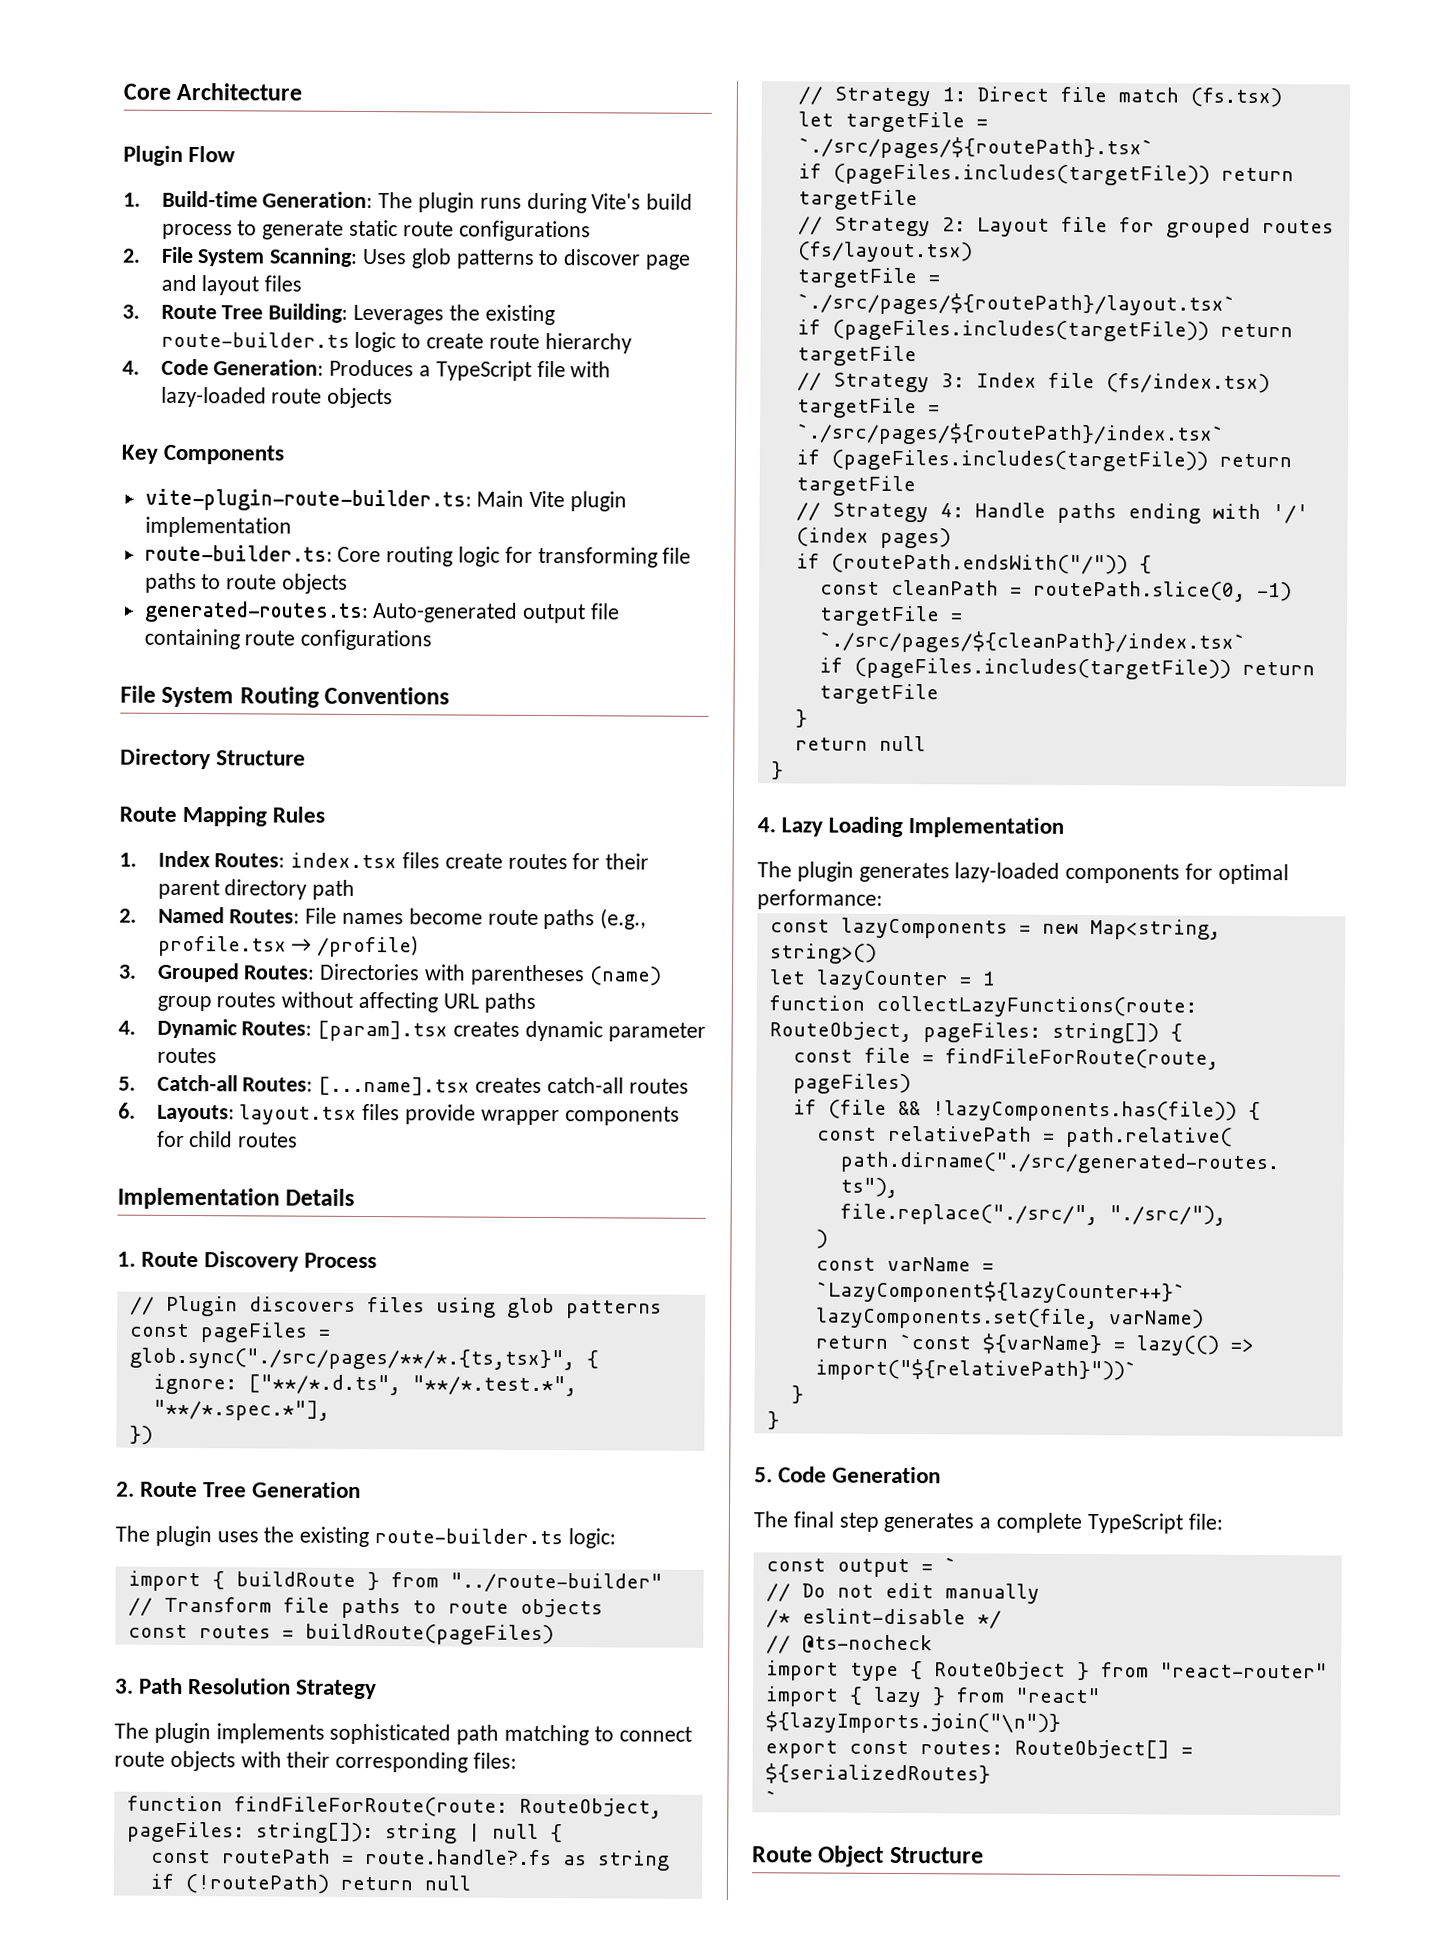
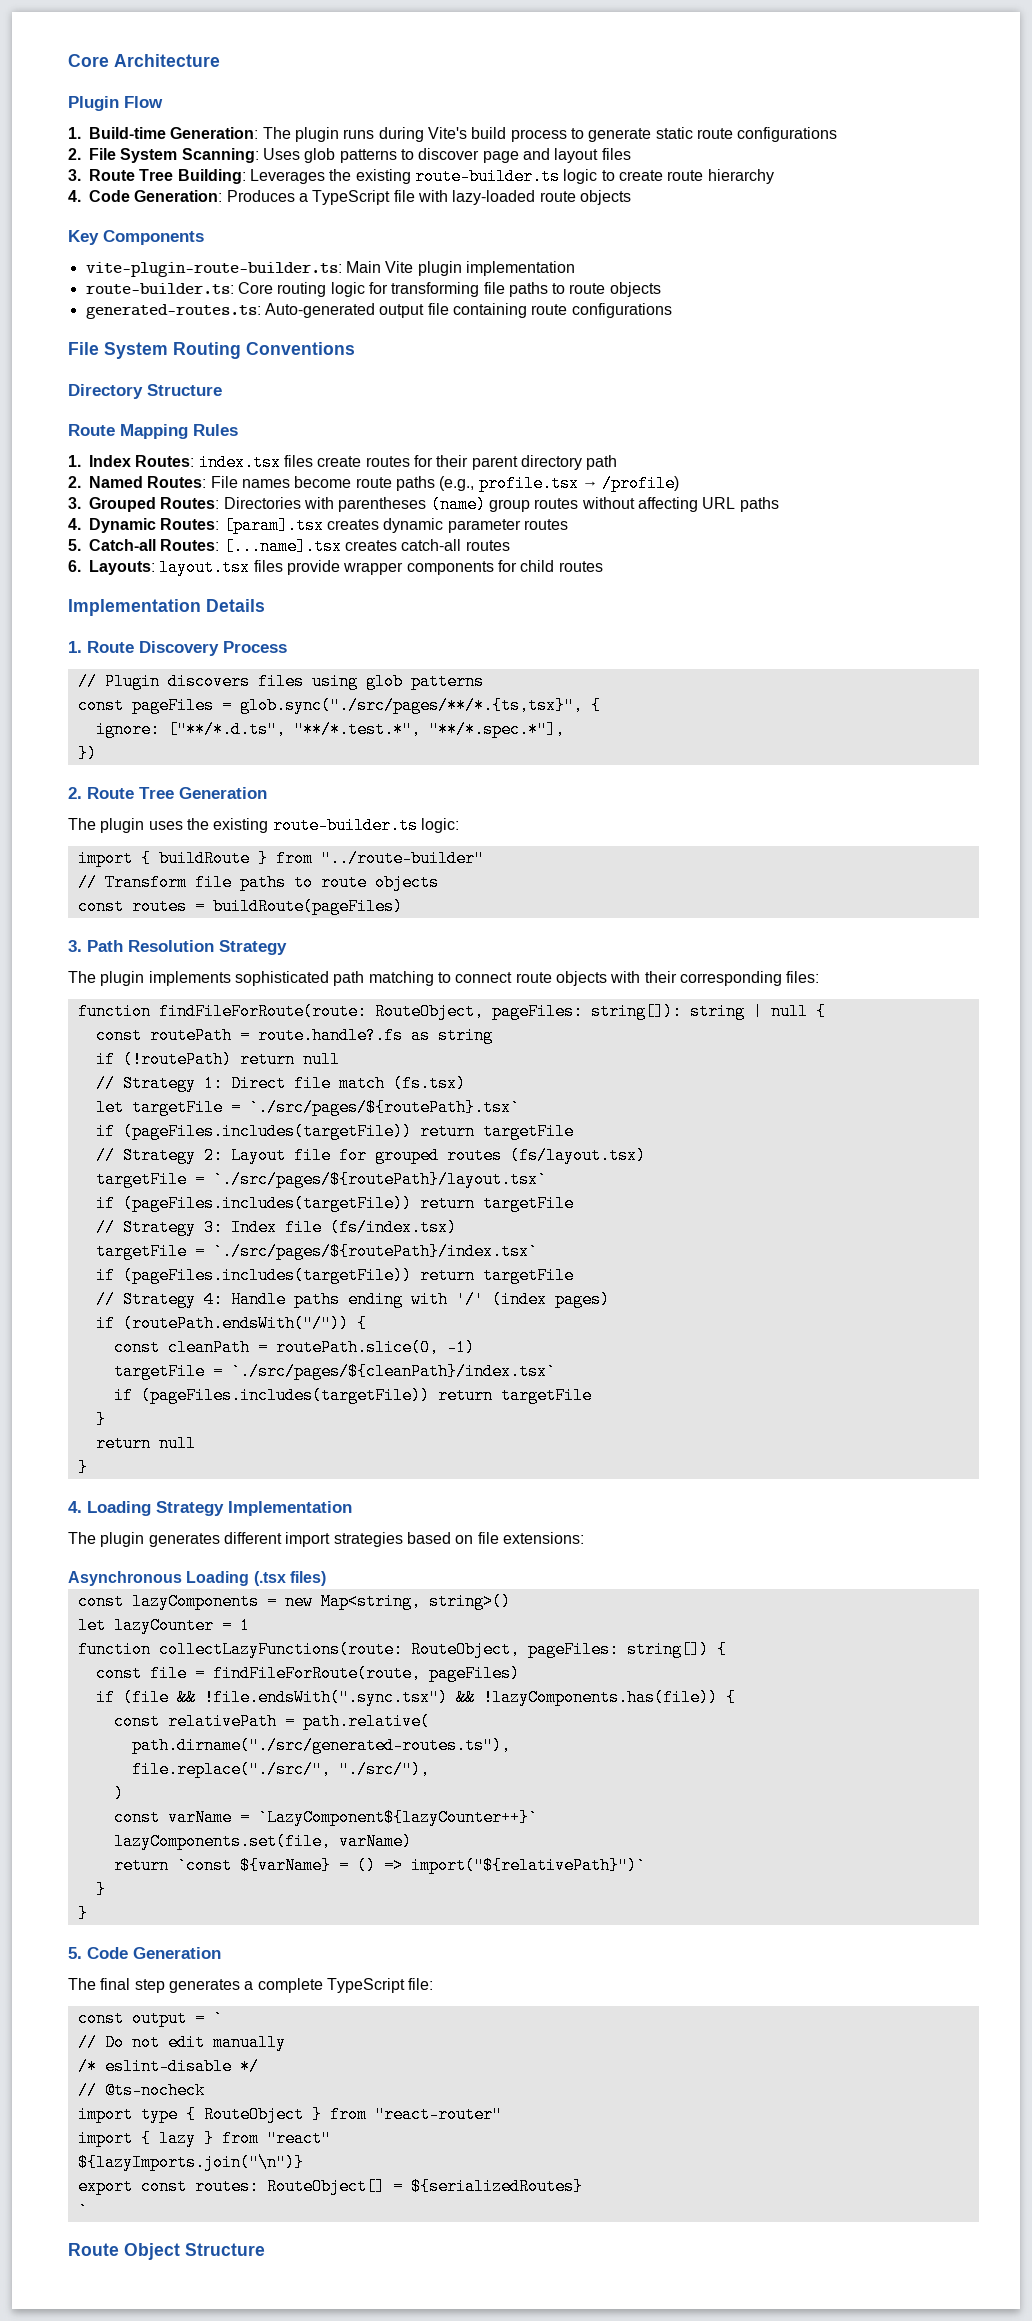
- 4. Lazy Loading Implementation
+ 4. Loading Strategy Implementation
- The plugin generates lazy-loaded components for optimal performance:
+ The plugin generates different import strategies based on file extensions:
+ Asynchronous Loading (.tsx files)
- if (file && !lazyComponents.has(file)) {
+ if (file && !file.endsWith(".sync.tsx") && !lazyComponents.has(file)) {
- return `const ${varName} = lazy(() => import("${relativePath}"))`
+ return `const ${varName} = () => import("${relativePath}")`

